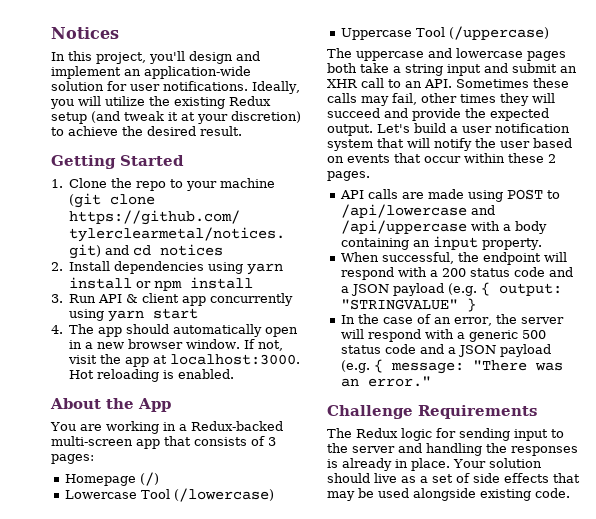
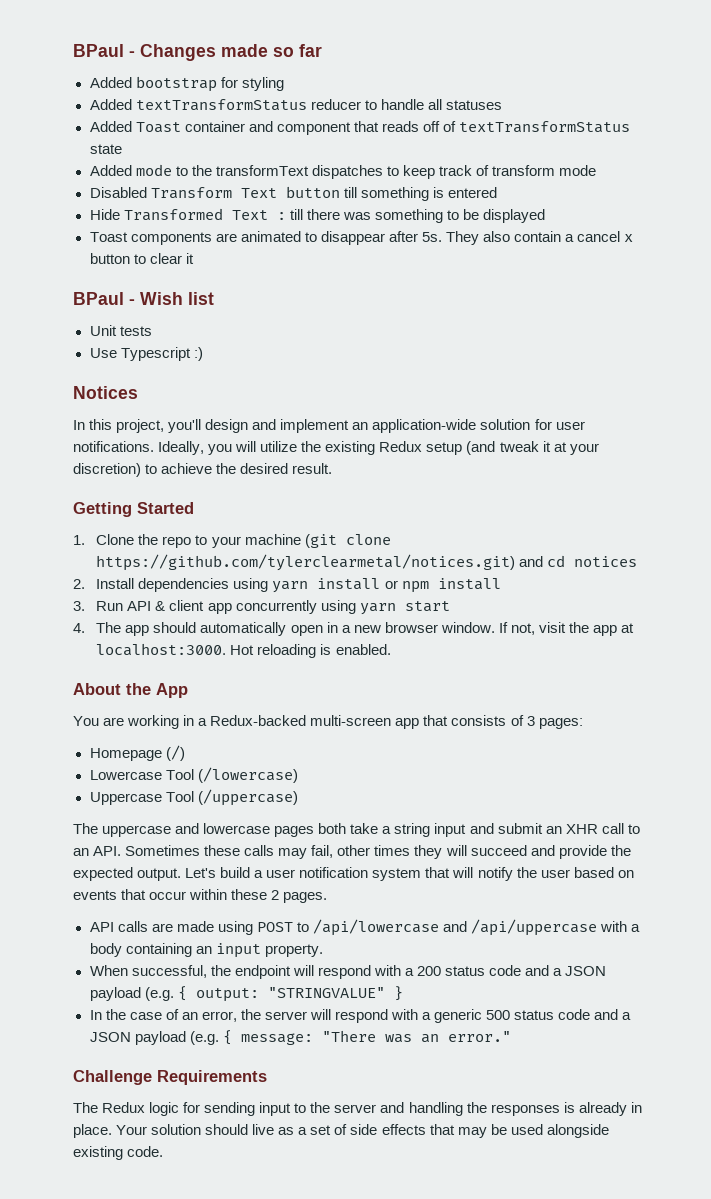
+ BPaul - Changes made so far
+ Added bootstrap for styling
+ Added textTransformStatus reducer to handle all statuses
+ Added Toast container and component that reads off of textTransformStatus state
+ Added mode to the transformText dispatches to keep track of transform mode
+ Disabled Transform Text button till something is entered
+ Hide Transformed Text : till there was something to be displayed
+ Toast components are animated to disappear after 5s. They also contain a cancel x button to clear it
+ BPaul - Wish list
+ Unit tests
+ Use Typescript :)

